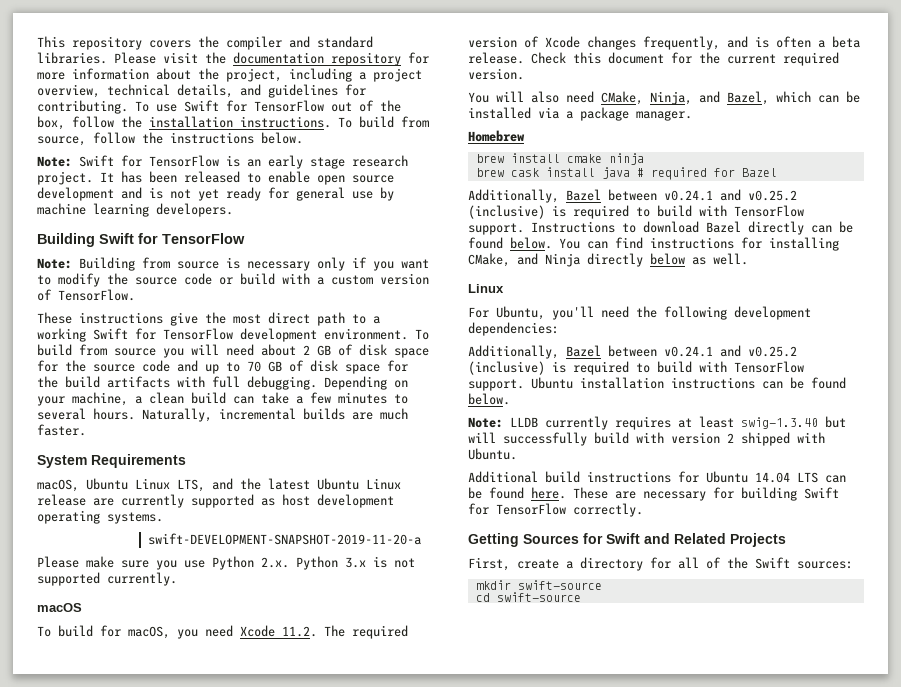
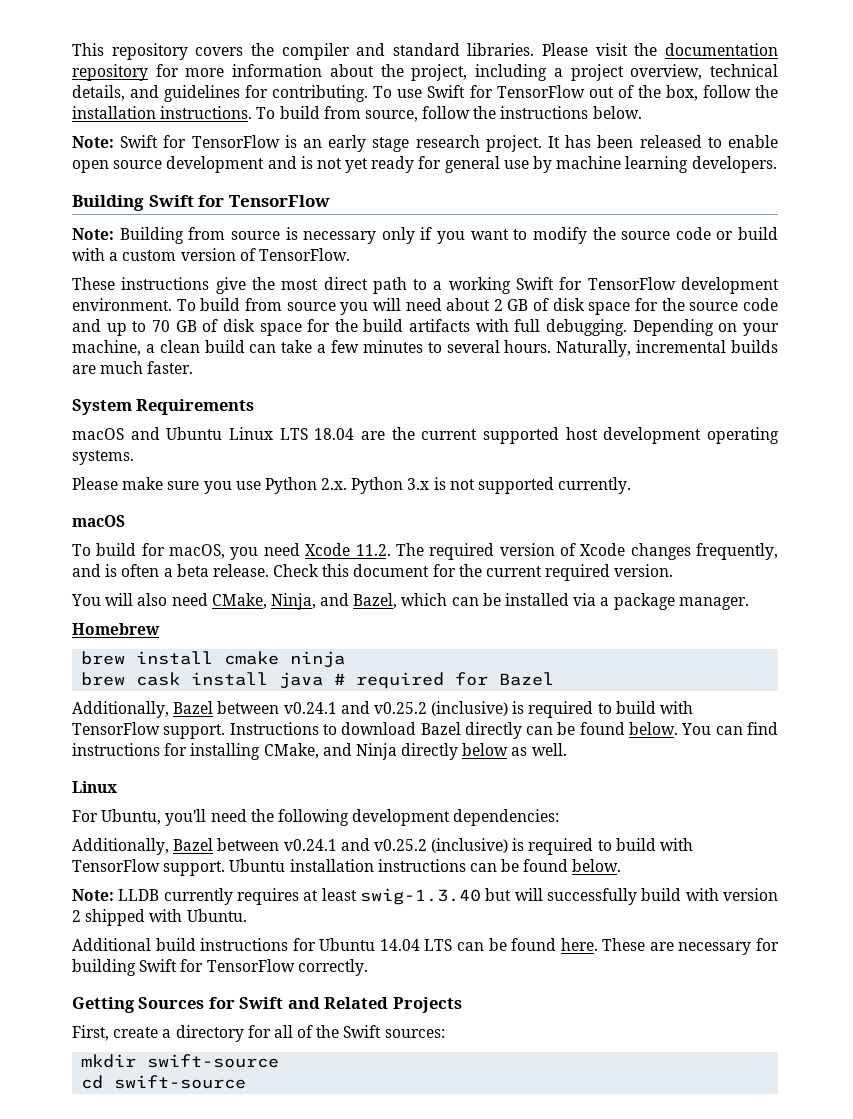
- macOS, Ubuntu Linux LTS, and the latest Ubuntu Linux release are currently supported as host development operating systems.
+ macOS and Ubuntu Linux LTS 18.04 are the current supported host development operating systems.
- swift-DEVELOPMENT-SNAPSHOT-2019-11-20-a

